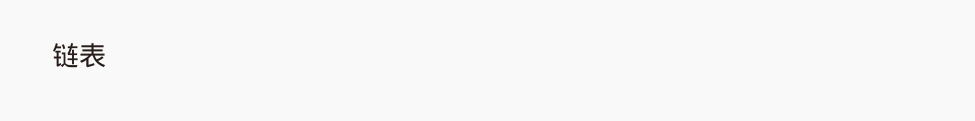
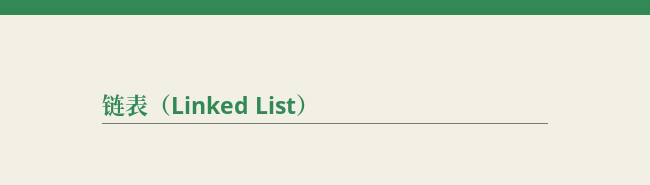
- 链表
+ 链表（Linked List）

